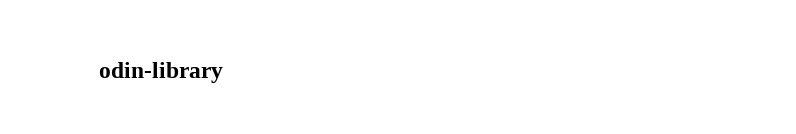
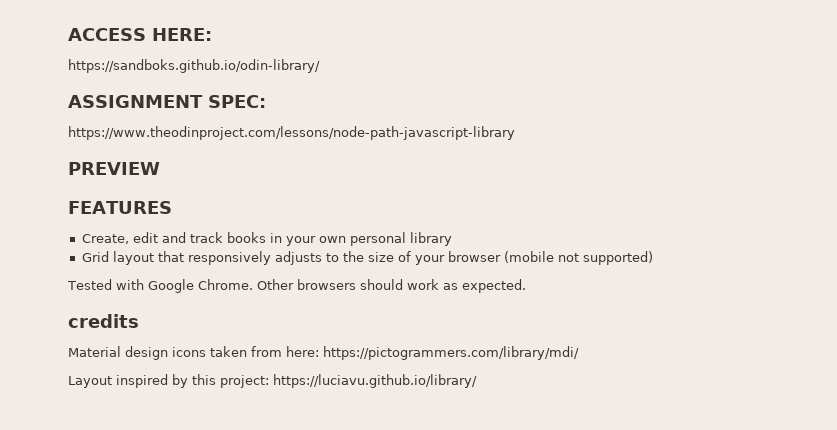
- odin-library
+ ACCESS HERE:
+ https://sandboks.github.io/odin-library/
+ ASSIGNMENT SPEC:
+ https://www.theodinproject.com/lessons/node-path-javascript-library
+ PREVIEW
+ FEATURES
+ Create, edit and track books in your own personal library
+ Grid layout that responsively adjusts to the size of your browser (mobile not supported)
+ Tested with Google Chrome. Other browsers should work as expected.
+ credits
+ Material design icons taken from here: https://pictogrammers.com/library/mdi/
+ Layout inspired by this project: https://luciavu.github.io/library/

